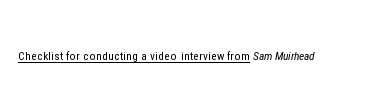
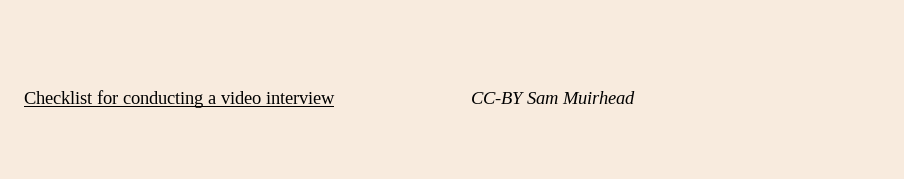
- Checklist for conducting a video interview from Sam Muirhead
+ Checklist for conducting a video interview
+ CC-BY Sam Muirhead

